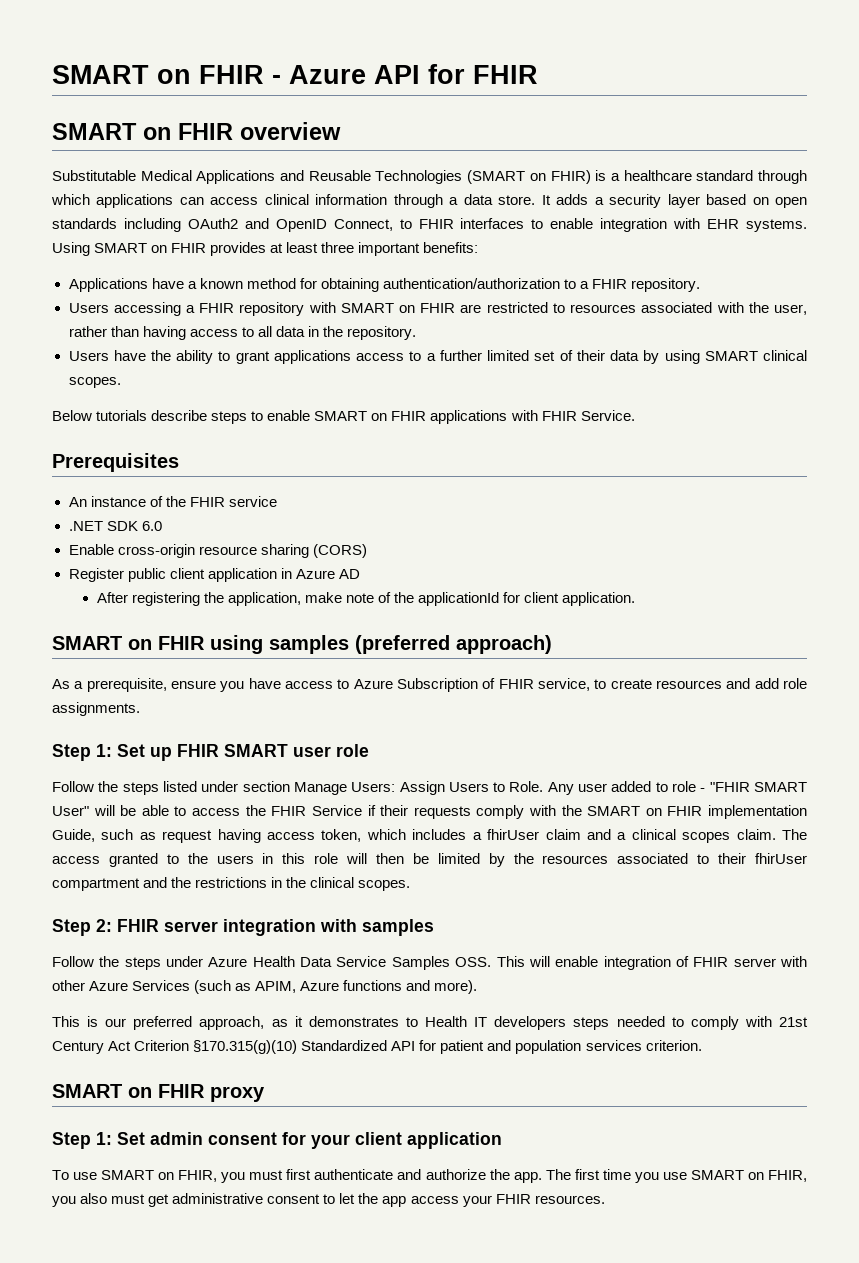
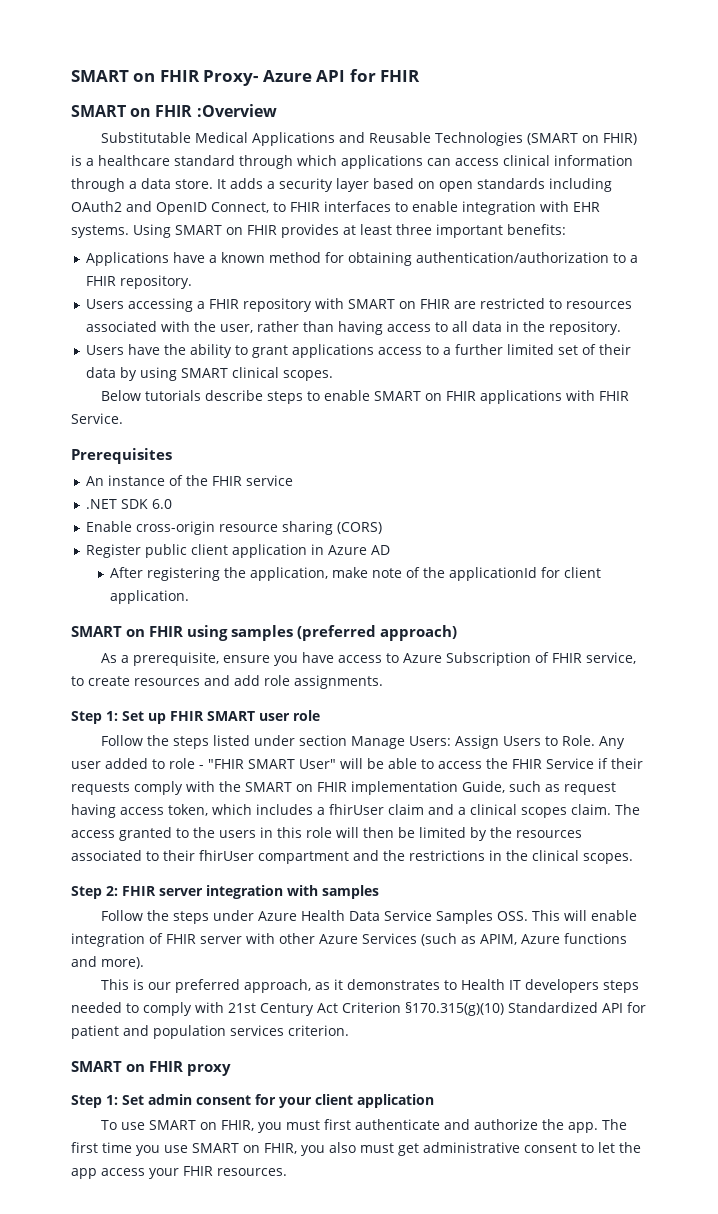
- SMART on FHIR - Azure API for FHIR
+ SMART on FHIR Proxy- Azure API for FHIR
- SMART on FHIR overview
+ SMART on FHIR :Overview

